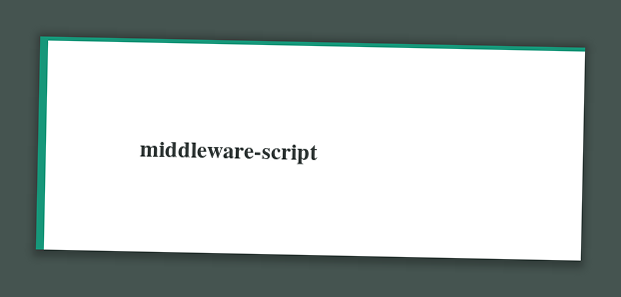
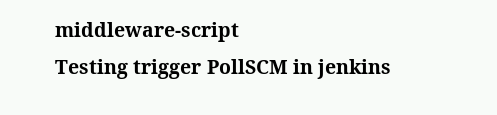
+ Testing trigger PollSCM in jenkins

